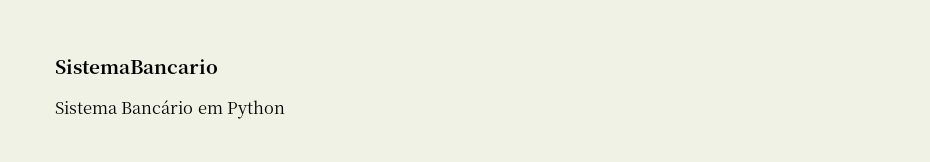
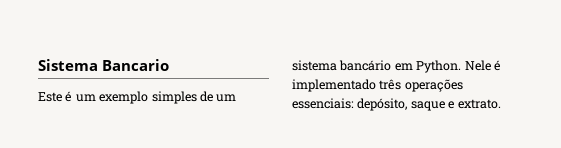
- SistemaBancario
- Sistema Bancário em Python
+ Sistema Bancario
+ Este é um exemplo simples de um sistema bancário em Python. Nele é implementado três operações essenciais: depósito, saque e extrato.

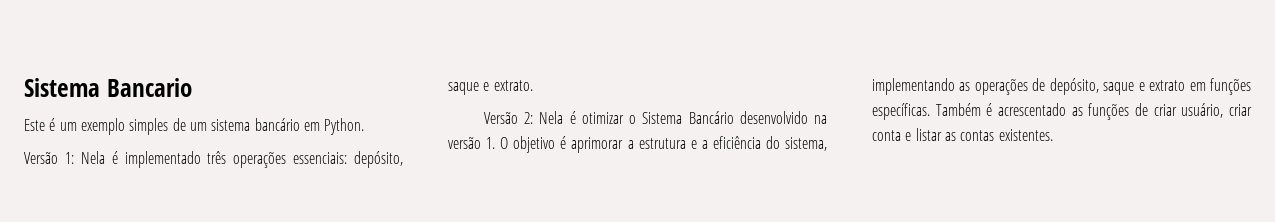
- Este é um exemplo simples de um sistema bancário em Python. Nele é implementado três operações essenciais: depósito, saque e extrato.
+ Este é um exemplo simples de um sistema bancário em Python.
+ Versão 1: Nela é implementado três operações essenciais: depósito, saque e extrato.
+ Versão 2: Nela é otimizar o Sistema Bancário desenvolvido na versão 1. O objetivo é aprimorar a estrutura e a eficiência do sistema, implementando as operações de depósito, saque e extrato em funções específicas. Também é acrescentado as funções de criar usuário, criar conta e listar as contas existentes.

